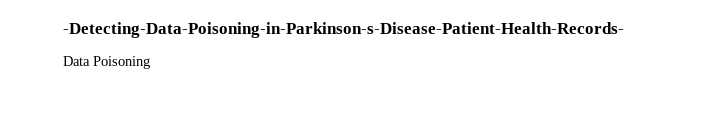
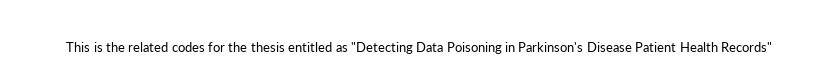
- -Detecting-Data-Poisoning-in-Parkinson-s-Disease-Patient-Health-Records-
- Data Poisoning
+ This is the related codes for the thesis entitled as "Detecting Data Poisoning in Parkinson's Disease Patient Health Records"

